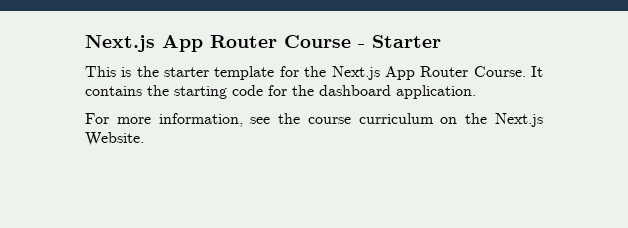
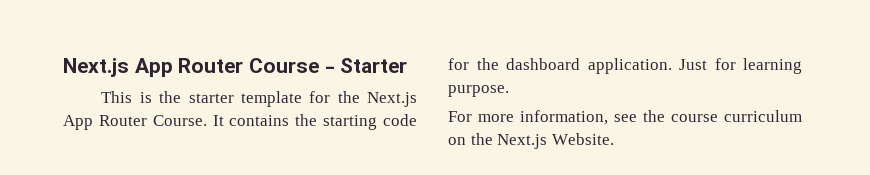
+ Just for learning purpose.

